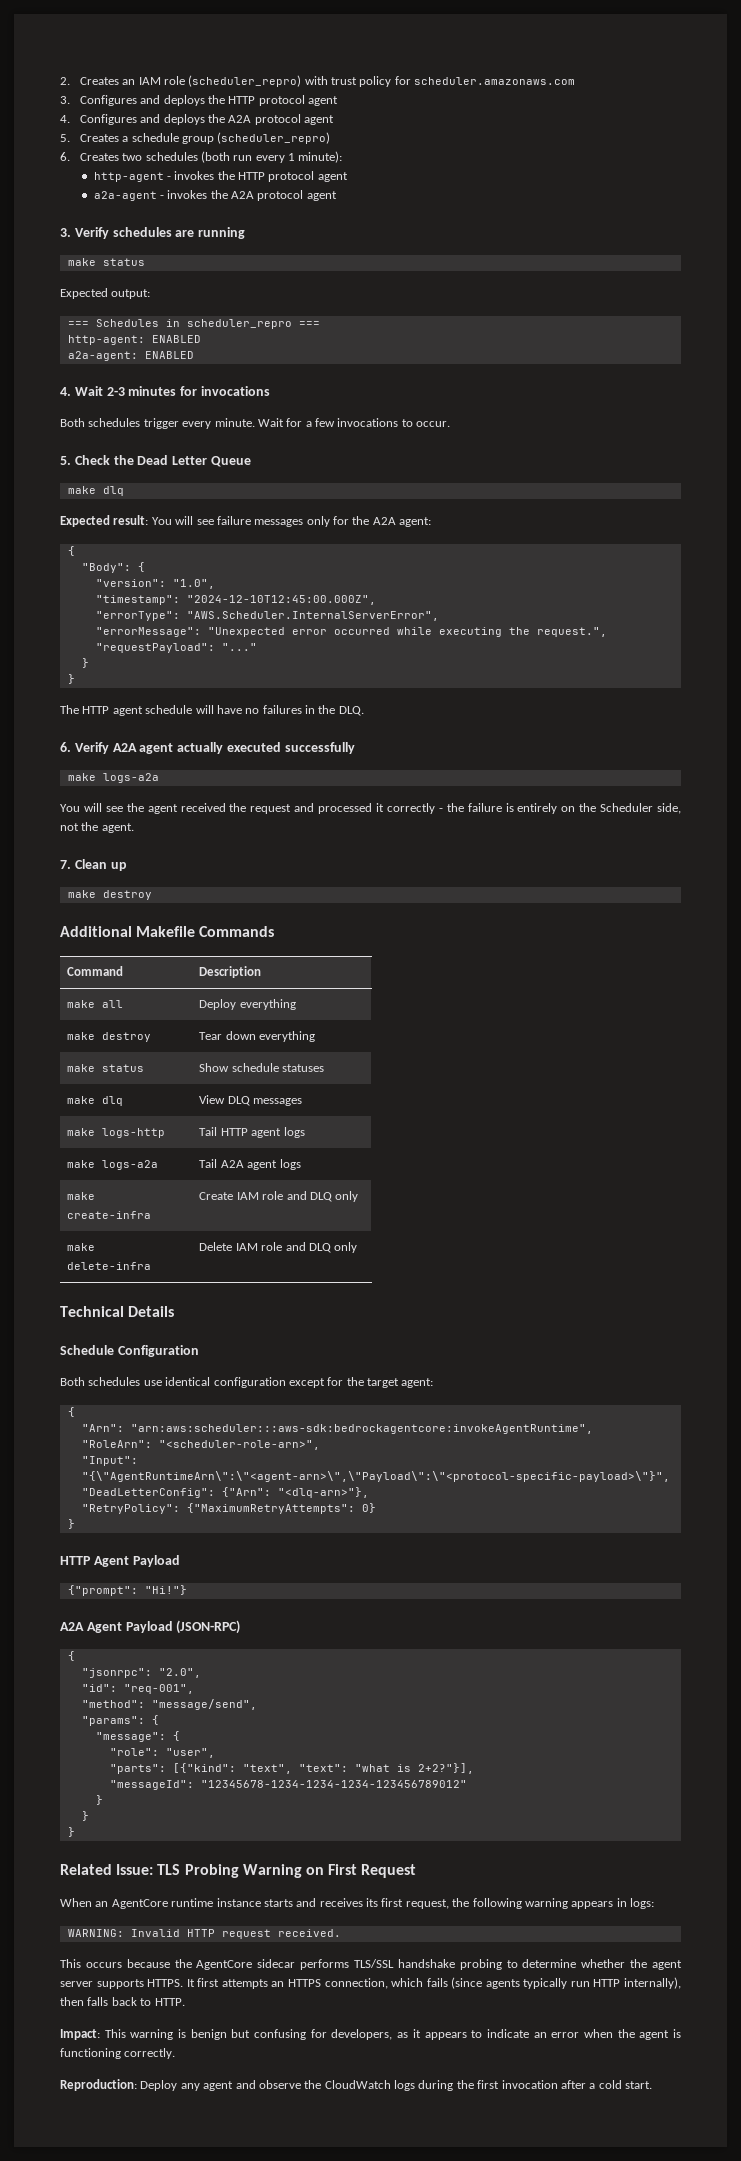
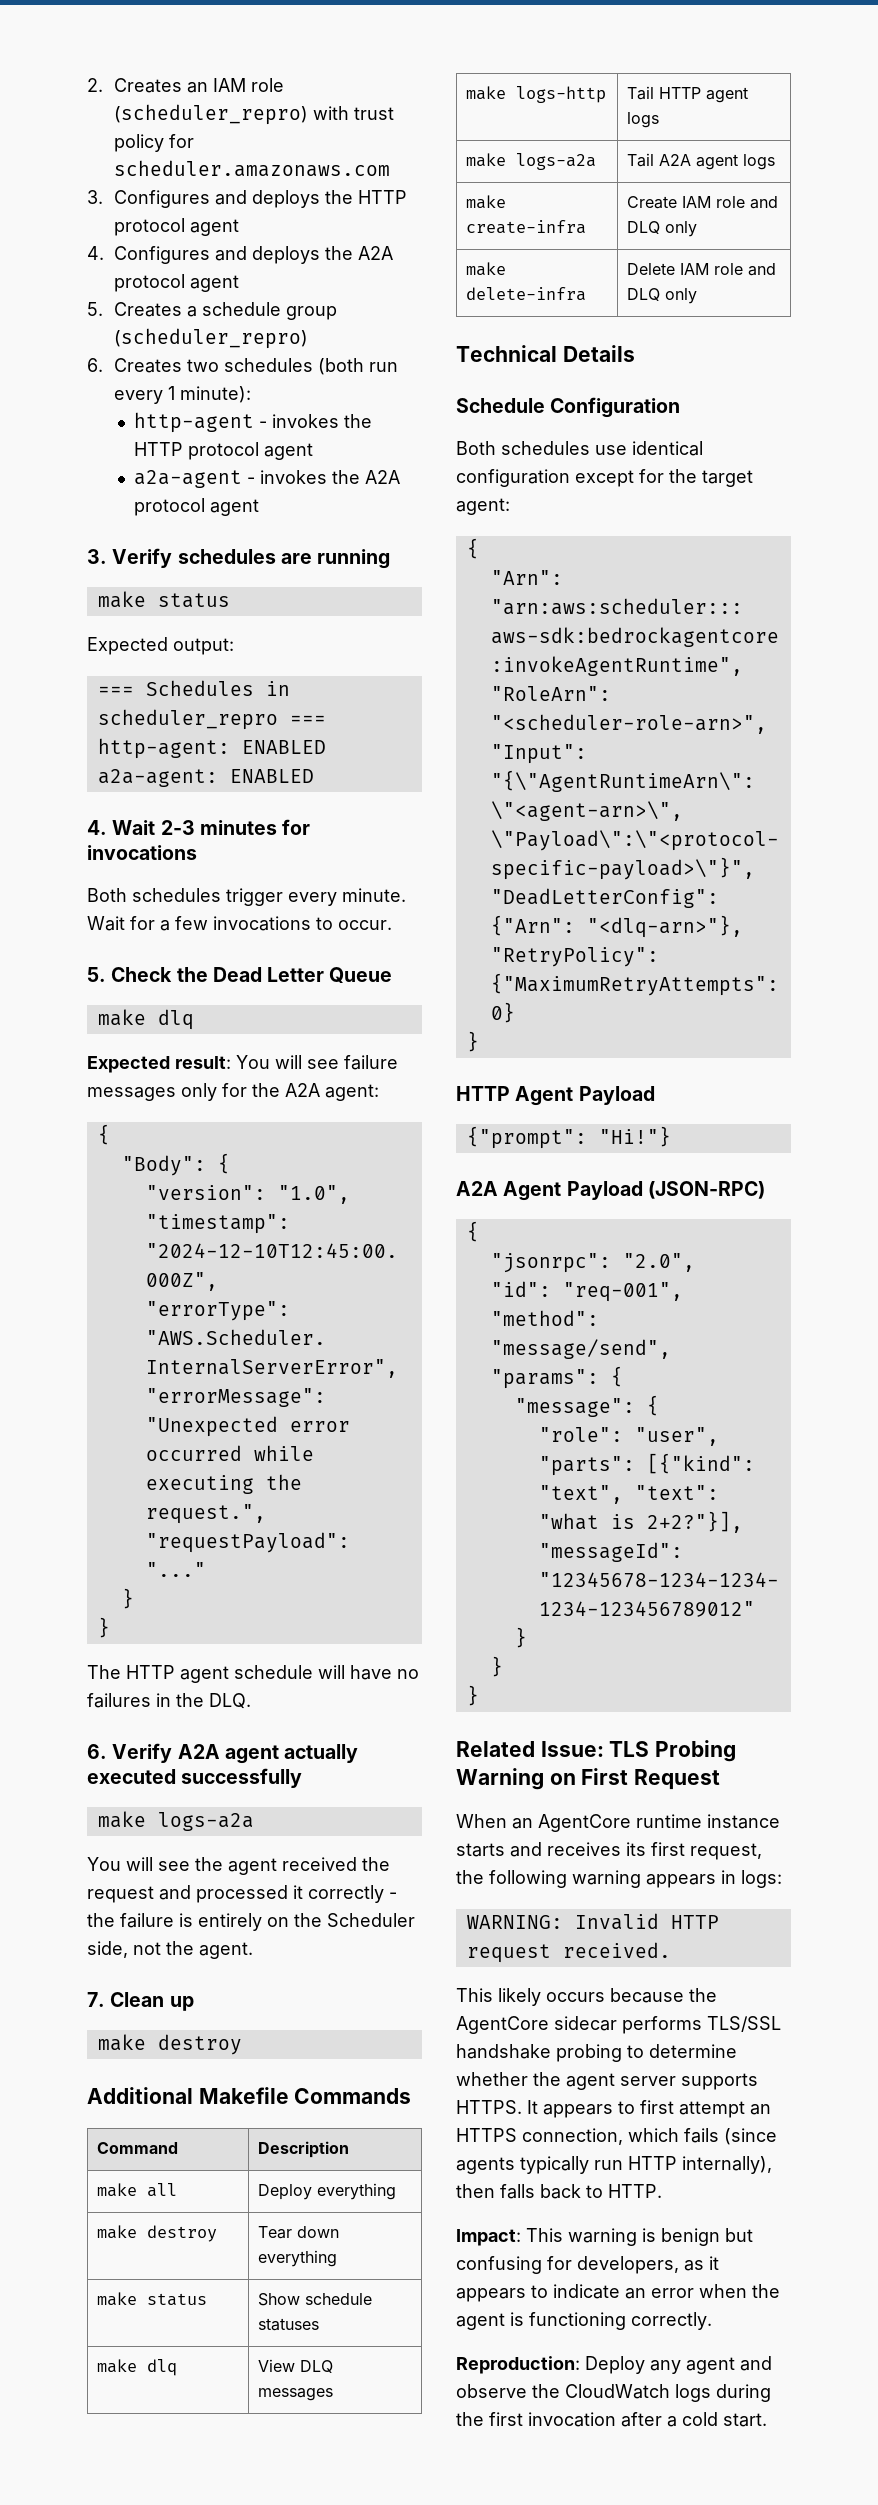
- This occurs because the AgentCore sidecar performs TLS/SSL handshake probing to determine whether the agent server supports HTTPS.
+ This likely occurs because the AgentCore sidecar performs TLS/SSL handshake probing to determine whether the agent server supports HTTPS.
- It first attempts an HTTPS connection, which fails (since agents typically run HTTP internally), then falls back to HTTP.
+ It appears to first attempt an HTTPS connection, which fails (since agents typically run HTTP internally), then falls back to HTTP.

